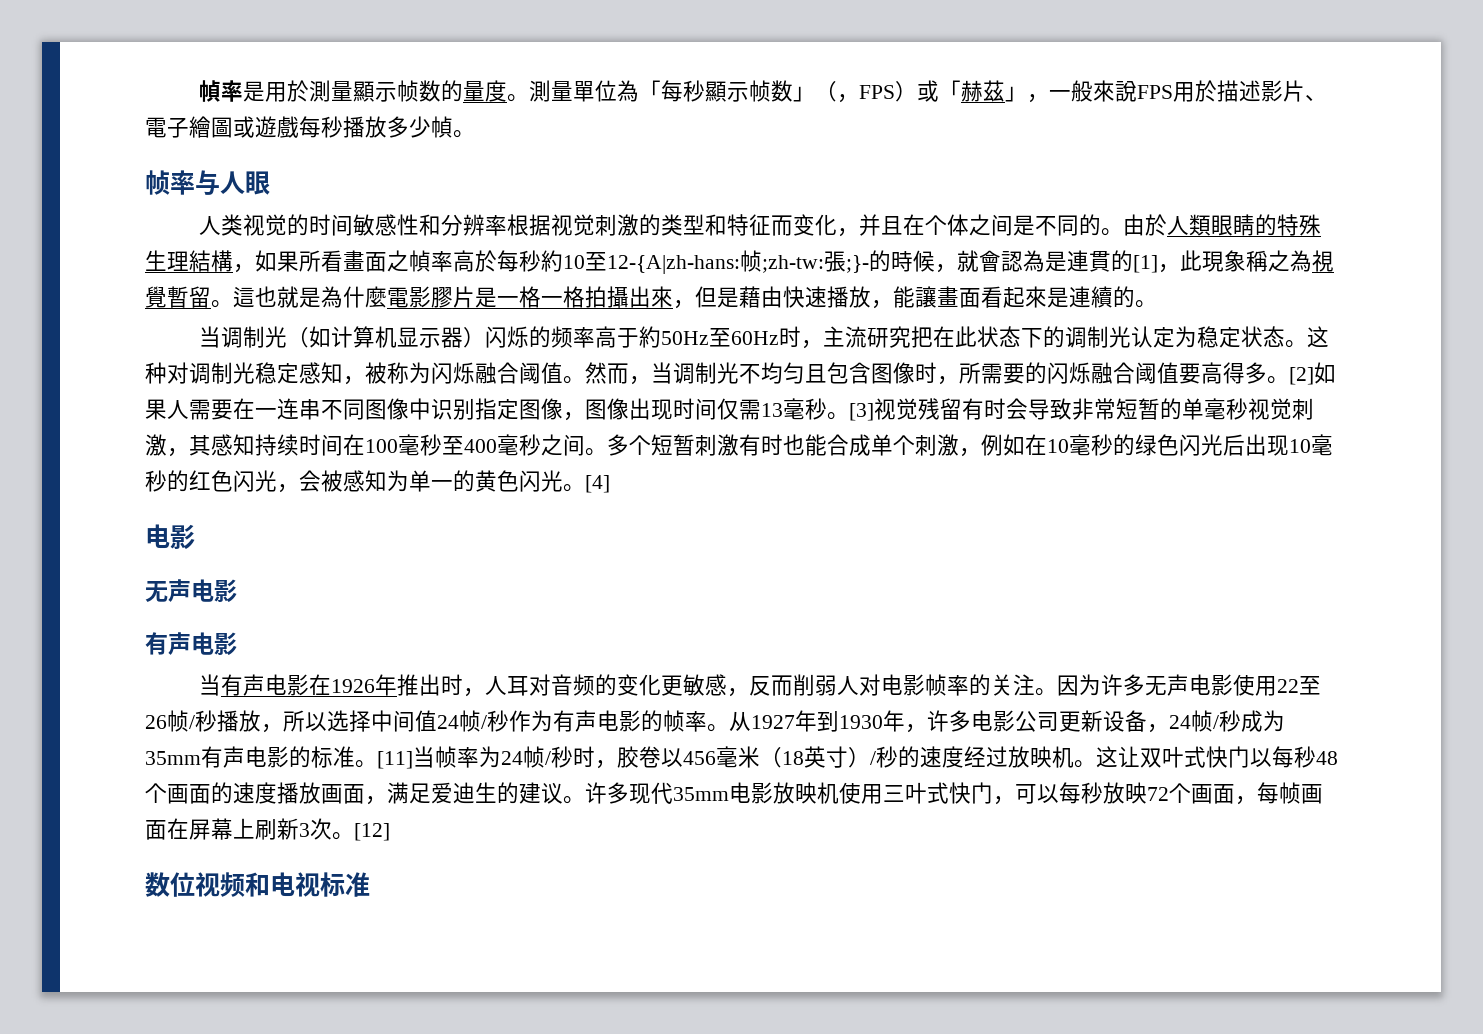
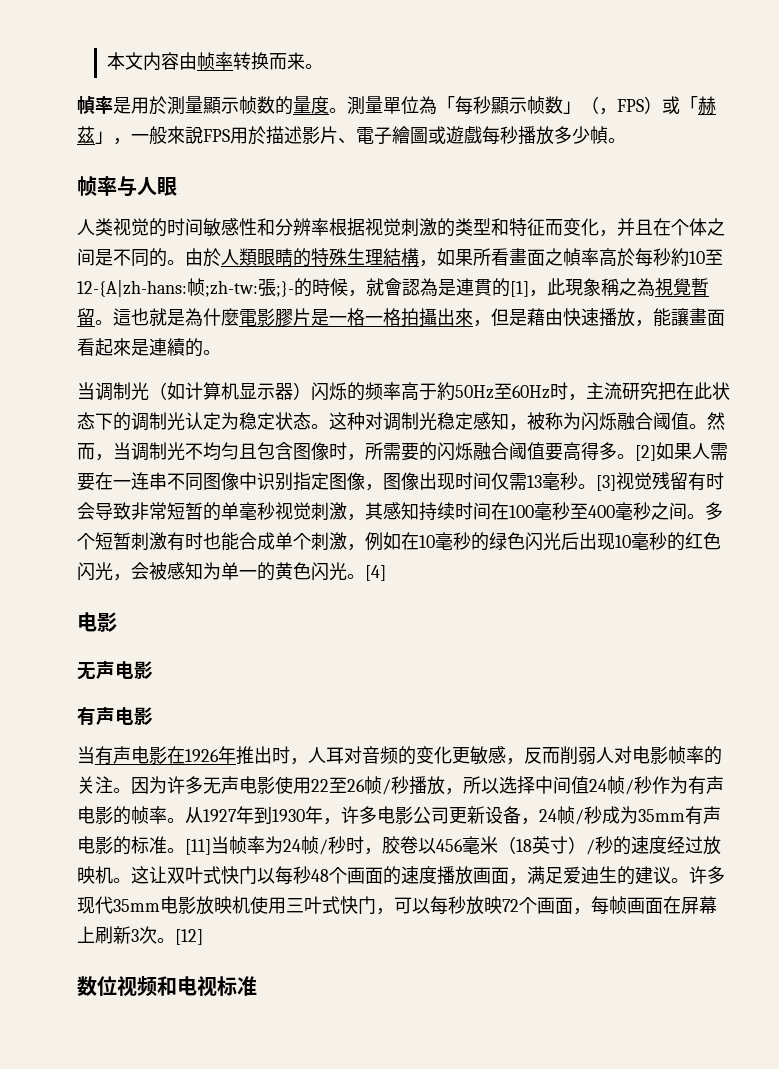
+ 本文内容由帧率转换而来。

